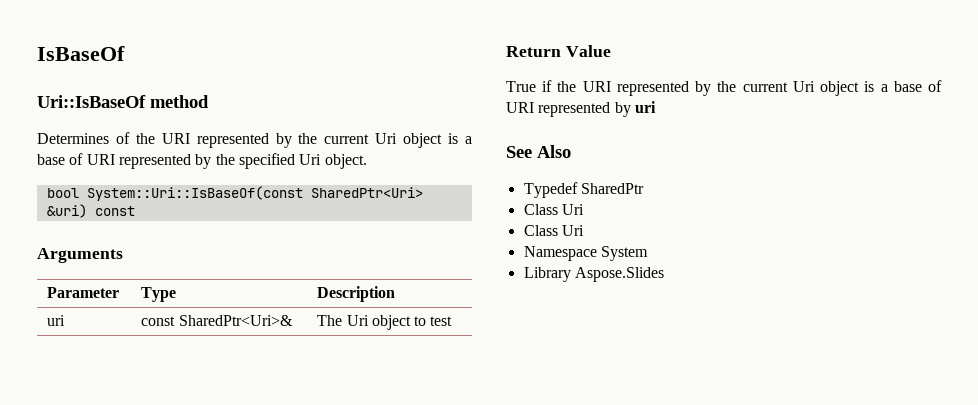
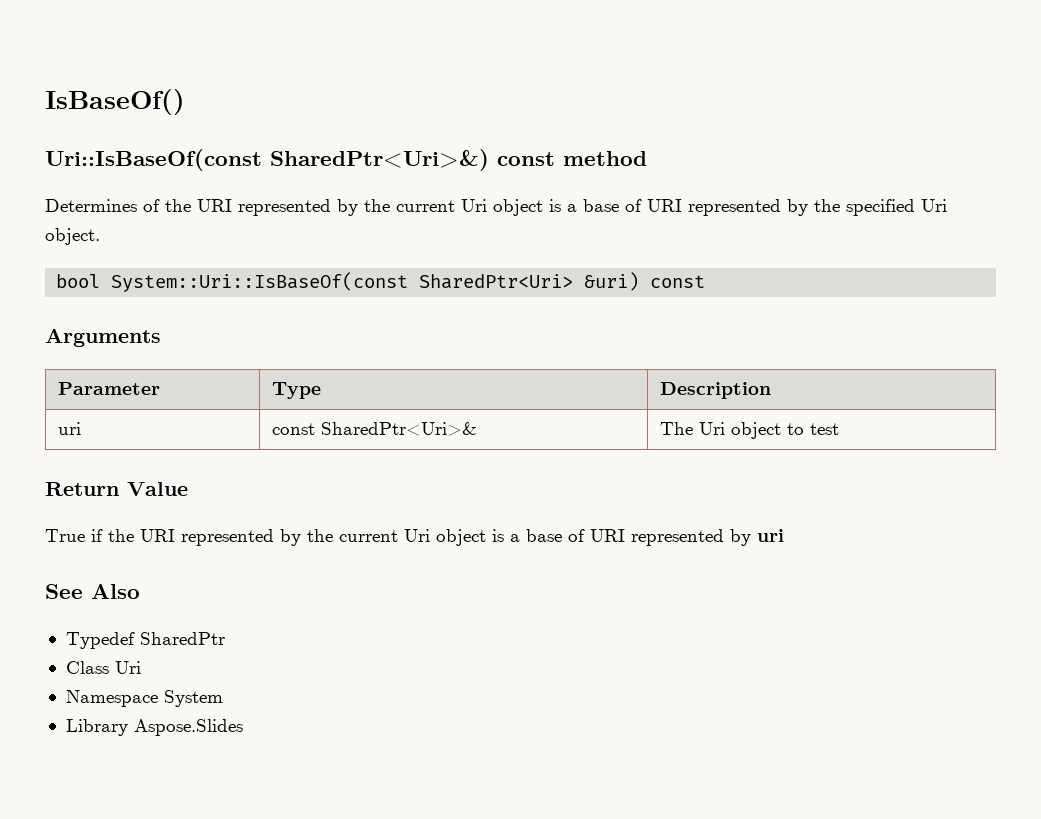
- IsBaseOf
- Uri::IsBaseOf method
+ IsBaseOf()
+ Uri::IsBaseOf(const SharedPtr<Uri>&) const method
  Typedef SharedPtr
- Class Uri

